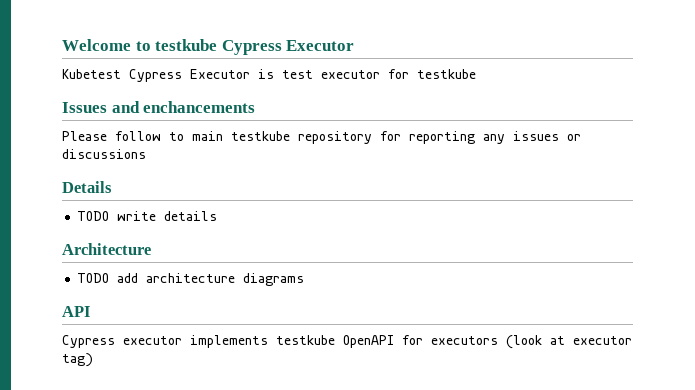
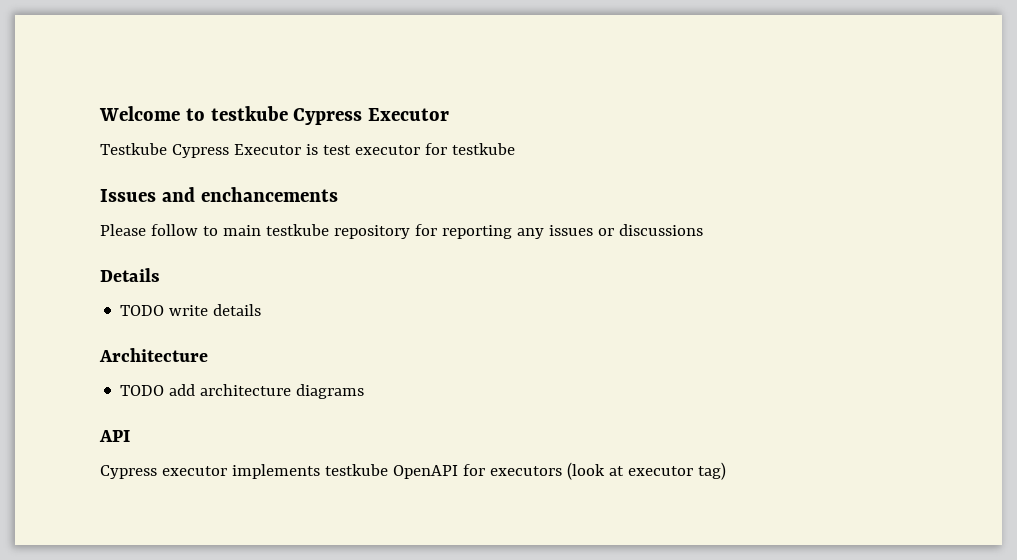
- Kubetest Cypress Executor is test executor for testkube
+ Testkube Cypress Executor is test executor for testkube

